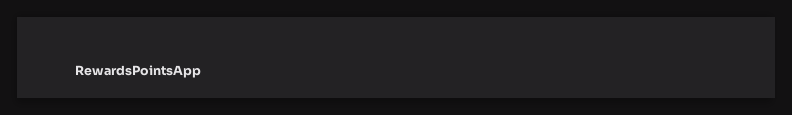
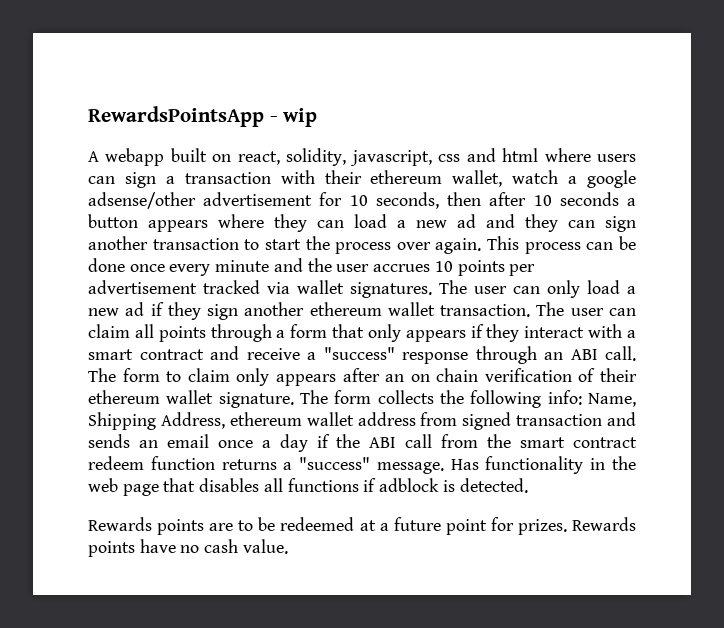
- RewardsPointsApp
+ RewardsPointsApp - wip
+ A webapp built on react, solidity, javascript, css and html where users can sign a transaction with their ethereum wallet, watch a google adsense/other advertisement for 10 seconds, then after 10 seconds a button appears where they can load a new ad and they can sign another transaction to start the process over again. This process can be done once every minute and the user accrues 10 points per advertisement tracked via wallet signatures. The user can only load a new ad if they sign another ethereum wallet transaction. The user can claim all points through a form that only appears if they interact with a smart contract and receive a "success" response through an ABI call. The form to claim only appears after an on chain verification of their ethereum wallet signature. The form collects the following info: Name, Shipping Address, ethereum wallet address from signed transaction and sends an email once a day if the ABI call from the smart contract redeem function returns a "success" message. Has functionality in the web page that disables all functions if adblock is detected.
+ Rewards points are to be redeemed at a future point for prizes. Rewards points have no cash value.

